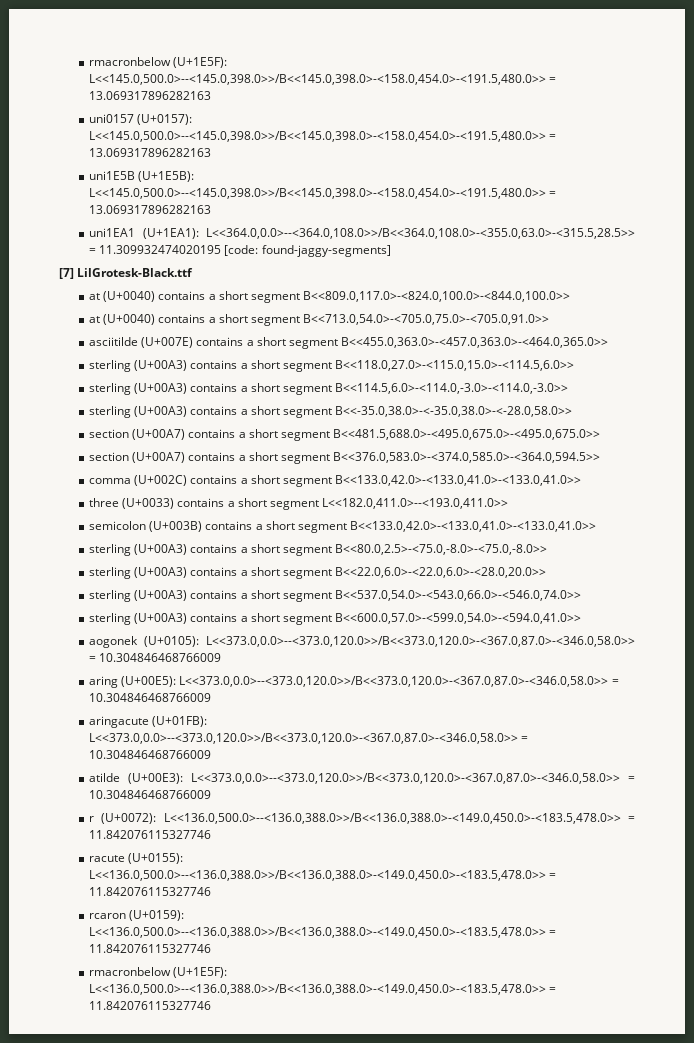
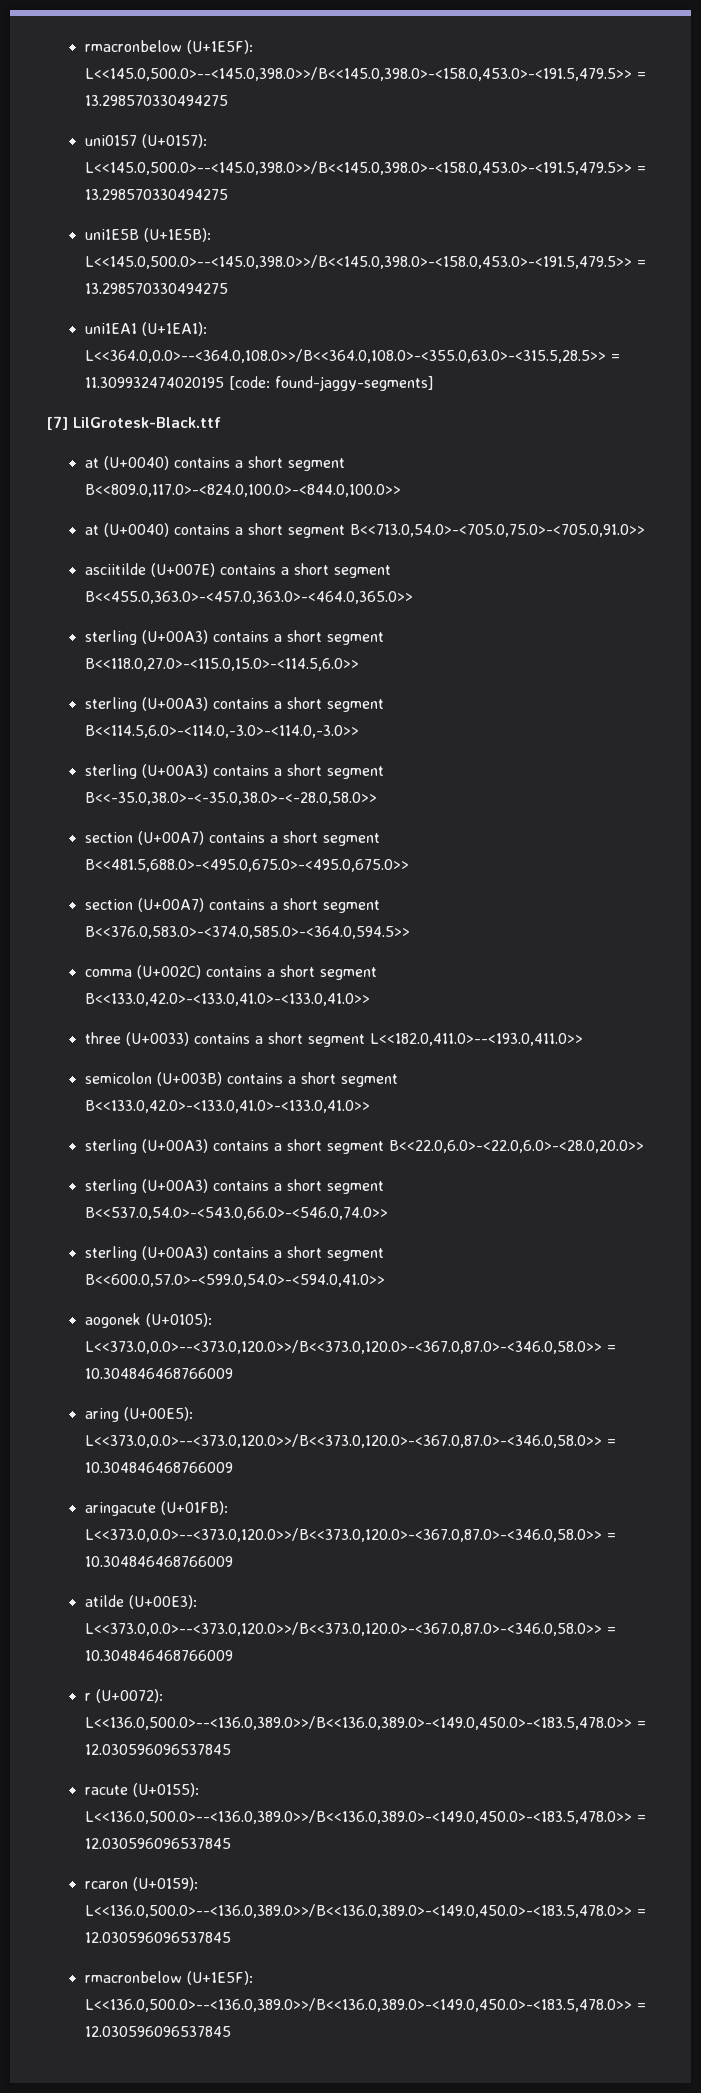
- rmacronbelow (U+1E5F): L<<145.0,500.0>--<145.0,398.0>>/B<<145.0,398.0>-<158.0,454.0>-<191.5,480.0>> = 13.069317896282163
+ rmacronbelow (U+1E5F): L<<145.0,500.0>--<145.0,398.0>>/B<<145.0,398.0>-<158.0,453.0>-<191.5,479.5>> = 13.298570330494275
- uni0157 (U+0157): L<<145.0,500.0>--<145.0,398.0>>/B<<145.0,398.0>-<158.0,454.0>-<191.5,480.0>> = 13.069317896282163
+ uni0157 (U+0157): L<<145.0,500.0>--<145.0,398.0>>/B<<145.0,398.0>-<158.0,453.0>-<191.5,479.5>> = 13.298570330494275
- uni1E5B (U+1E5B): L<<145.0,500.0>--<145.0,398.0>>/B<<145.0,398.0>-<158.0,454.0>-<191.5,480.0>> = 13.069317896282163
+ uni1E5B (U+1E5B): L<<145.0,500.0>--<145.0,398.0>>/B<<145.0,398.0>-<158.0,453.0>-<191.5,479.5>> = 13.298570330494275
- sterling (U+00A3) contains a short segment B<<80.0,2.5>-<75.0,-8.0>-<75.0,-8.0>>
- r (U+0072): L<<136.0,500.0>--<136.0,388.0>>/B<<136.0,388.0>-<149.0,450.0>-<183.5,478.0>> = 11.842076115327746
+ r (U+0072): L<<136.0,500.0>--<136.0,389.0>>/B<<136.0,389.0>-<149.0,450.0>-<183.5,478.0>> = 12.030596096537845
- racute (U+0155): L<<136.0,500.0>--<136.0,388.0>>/B<<136.0,388.0>-<149.0,450.0>-<183.5,478.0>> = 11.842076115327746
+ racute (U+0155): L<<136.0,500.0>--<136.0,389.0>>/B<<136.0,389.0>-<149.0,450.0>-<183.5,478.0>> = 12.030596096537845
- rcaron (U+0159): L<<136.0,500.0>--<136.0,388.0>>/B<<136.0,388.0>-<149.0,450.0>-<183.5,478.0>> = 11.842076115327746
- rmacronbelow (U+1E5F): L<<136.0,500.0>--<136.0,388.0>>/B<<136.0,388.0>-<149.0,450.0>-<183.5,478.0>> = 11.842076115327746
+ rcaron (U+0159): L<<136.0,500.0>--<136.0,389.0>>/B<<136.0,389.0>-<149.0,450.0>-<183.5,478.0>> = 12.030596096537845
+ rmacronbelow (U+1E5F): L<<136.0,500.0>--<136.0,389.0>>/B<<136.0,389.0>-<149.0,450.0>-<183.5,478.0>> = 12.030596096537845

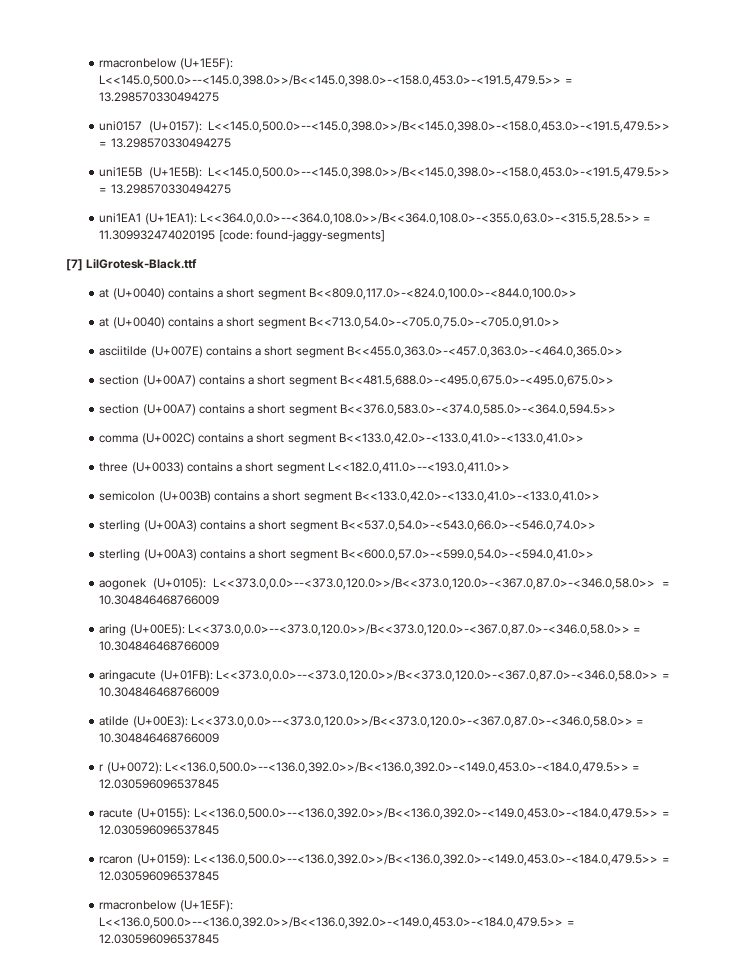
- sterling (U+00A3) contains a short segment B<<118.0,27.0>-<115.0,15.0>-<114.5,6.0>>
- sterling (U+00A3) contains a short segment B<<114.5,6.0>-<114.0,-3.0>-<114.0,-3.0>>
- sterling (U+00A3) contains a short segment B<<-35.0,38.0>-<-35.0,38.0>-<-28.0,58.0>>
- sterling (U+00A3) contains a short segment B<<22.0,6.0>-<22.0,6.0>-<28.0,20.0>>
- r (U+0072): L<<136.0,500.0>--<136.0,389.0>>/B<<136.0,389.0>-<149.0,450.0>-<183.5,478.0>> = 12.030596096537845
+ r (U+0072): L<<136.0,500.0>--<136.0,392.0>>/B<<136.0,392.0>-<149.0,453.0>-<184.0,479.5>> = 12.030596096537845
- racute (U+0155): L<<136.0,500.0>--<136.0,389.0>>/B<<136.0,389.0>-<149.0,450.0>-<183.5,478.0>> = 12.030596096537845
+ racute (U+0155): L<<136.0,500.0>--<136.0,392.0>>/B<<136.0,392.0>-<149.0,453.0>-<184.0,479.5>> = 12.030596096537845
- rcaron (U+0159): L<<136.0,500.0>--<136.0,389.0>>/B<<136.0,389.0>-<149.0,450.0>-<183.5,478.0>> = 12.030596096537845
+ rcaron (U+0159): L<<136.0,500.0>--<136.0,392.0>>/B<<136.0,392.0>-<149.0,453.0>-<184.0,479.5>> = 12.030596096537845
- rmacronbelow (U+1E5F): L<<136.0,500.0>--<136.0,389.0>>/B<<136.0,389.0>-<149.0,450.0>-<183.5,478.0>> = 12.030596096537845
+ rmacronbelow (U+1E5F): L<<136.0,500.0>--<136.0,392.0>>/B<<136.0,392.0>-<149.0,453.0>-<184.0,479.5>> = 12.030596096537845

